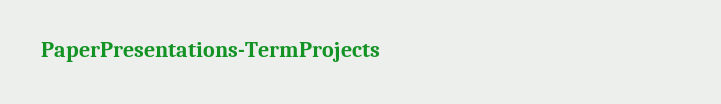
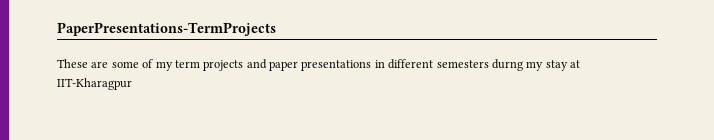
+ These are some of my term projects and paper presentations in different semesters durng my stay at IIT-Kharagpur

